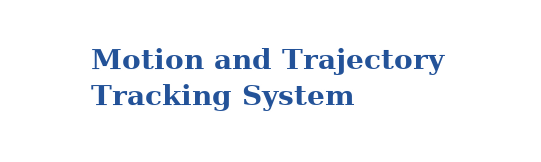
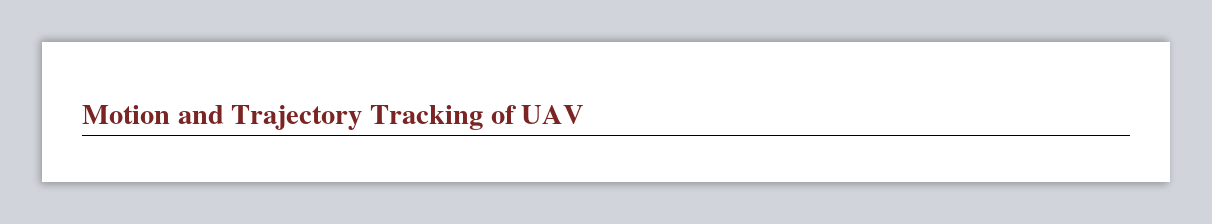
- Motion and Trajectory Tracking System
+ Motion and Trajectory Tracking of UAV

